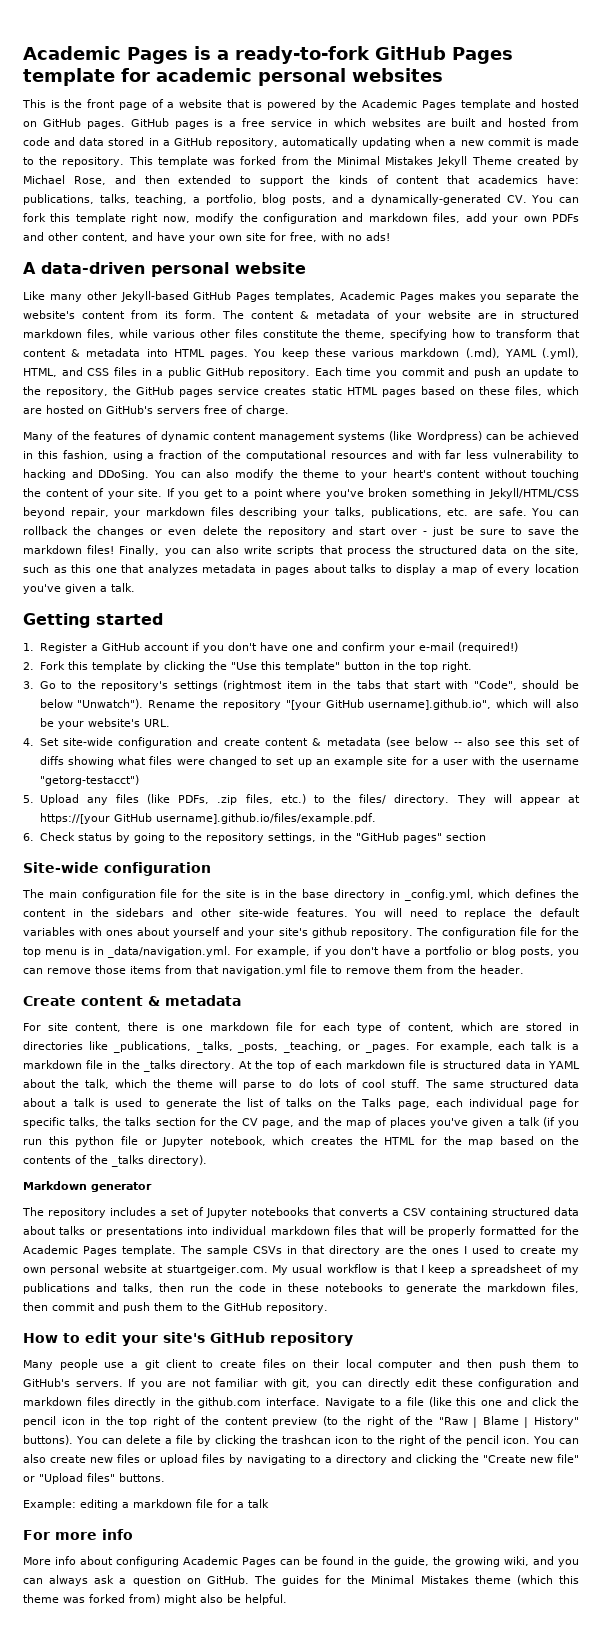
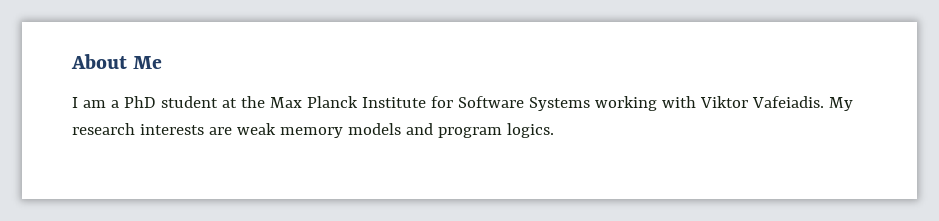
- Academic Pages is a ready-to-fork GitHub Pages template for academic personal websites
- This is the front page of a website that is powered by the Academic Pages template and hosted on GitHub pages. GitHub pages is a free service in which websites are built and hosted from code and data stored in a GitHub repository, automatically updating when a new commit is made to the repository. This template was forked from the Minimal Mistakes Jekyll Theme created by Michael Rose, and then extended to support the kinds of content that academics have: publications, talks, teaching, a portfolio, blog posts, and a dynamically-generated CV. You can fork this template right now, modify the configuration and markdown files, add your own PDFs and other content, and have your own site for free, with no ads!
- A data-driven personal website
- Like many other Jekyll-based GitHub Pages templates, Academic Pages makes you separate the website's content from its form. The content & metadata of your website are in structured markdown files, while various other files constitute the theme, specifying how to transform that content & metadata into HTML pages. You keep these various markdown (.md), YAML (.yml), HTML, and CSS files in a public GitHub repository. Each time you commit and push an update to the repository, the GitHub pages service creates static HTML pages based on these files, which are hosted on GitHub's servers free of charge.
- Many of the features of dynamic content management systems (like Wordpress) can be achieved in this fashion, using a fraction of the computational resources and with far less vulnerability to hacking and DDoSing. You can also modify the theme to your heart's content without touching the content of your site. If you get to a point where you've broken something in Jekyll/HTML/CSS beyond repair, your markdown files describing your talks, publications, etc. are safe. You can rollback the changes or even delete the repository and start over - just be sure to save the markdown files! Finally, you can also write scripts that process the structured data on the site, such as this one that analyzes metadata in pages about talks to display a map of every location you've given a talk.
- Getting started
- 1. Register a GitHub account if you don't have one and confirm your e-mail (required!)
- 2. Fork this template by clicking the "Use this template" button in the top right.
- 3. Go to the repository's settings (rightmost item in the tabs that start with "Code", should be below "Unwatch"). Rename the repository "[your GitHub username].github.io", which will also be your website's URL.
- 4. Set site-wide configuration and create content & metadata (see below -- also see this set of diffs showing what files were changed to set up an example site for a user with the username "getorg-testacct")
- 5. Upload any files (like PDFs, .zip files, etc.) to the files/ directory. They will appear at https://[your GitHub username].github.io/files/example.pdf.
- 6. Check status by going to the repository settings, in the "GitHub pages" section
- Site-wide configuration
- The main configuration file for the site is in the base directory in _config.yml, which defines the content in the sidebars and other site-wide features. You will need to replace the default variables with ones about yourself and your site's github repository. The configuration file for the top menu is in _data/navigation.yml. For example, if you don't have a portfolio or blog posts, you can remove those items from that navigation.yml file to remove them from the header.
- Create content & metadata
- For site content, there is one markdown file for each type of content, which are stored in directories like _publications, _talks, _posts, _teaching, or _pages. For example, each talk is a markdown file in the _talks directory. At the top of each markdown file is structured data in YAML about the talk, which the theme will parse to do lots of cool stuff. The same structured data about a talk is used to generate the list of talks on the Talks page, each individual page for specific talks, the talks section for the CV page, and the map of places you've given a talk (if you run this python file or Jupyter notebook, which creates the HTML for the map based on the contents of the _talks directory).
- Markdown generator
- The repository includes a set of Jupyter notebooks that converts a CSV containing structured data about talks or presentations into individual markdown files that will be properly formatted for the Academic Pages template. The sample CSVs in that directory are the ones I used to create my own personal website at stuartgeiger.com. My usual workflow is that I keep a spreadsheet of my publications and talks, then run the code in these notebooks to generate the markdown files, then commit and push them to the GitHub repository.
- How to edit your site's GitHub repository
- Many people use a git client to create files on their local computer and then push them to GitHub's servers. If you are not familiar with git, you can directly edit these configuration and markdown files directly in the github.com interface. Navigate to a file (like this one and click the pencil icon in the top right of the content preview (to the right of the "Raw | Blame | History" buttons). You can delete a file by clicking the trashcan icon to the right of the pencil icon. You can also create new files or upload files by navigating to a directory and clicking the "Create new file" or "Upload files" buttons.
- Example: editing a markdown file for a talk
- For more info
- More info about configuring Academic Pages can be found in the guide, the growing wiki, and you can always ask a question on GitHub. The guides for the Minimal Mistakes theme (which this theme was forked from) might also be helpful.
+ About Me
+ I am a PhD student at the Max Planck Institute for Software Systems working with Viktor Vafeiadis. My research interests are weak memory models and program logics.

